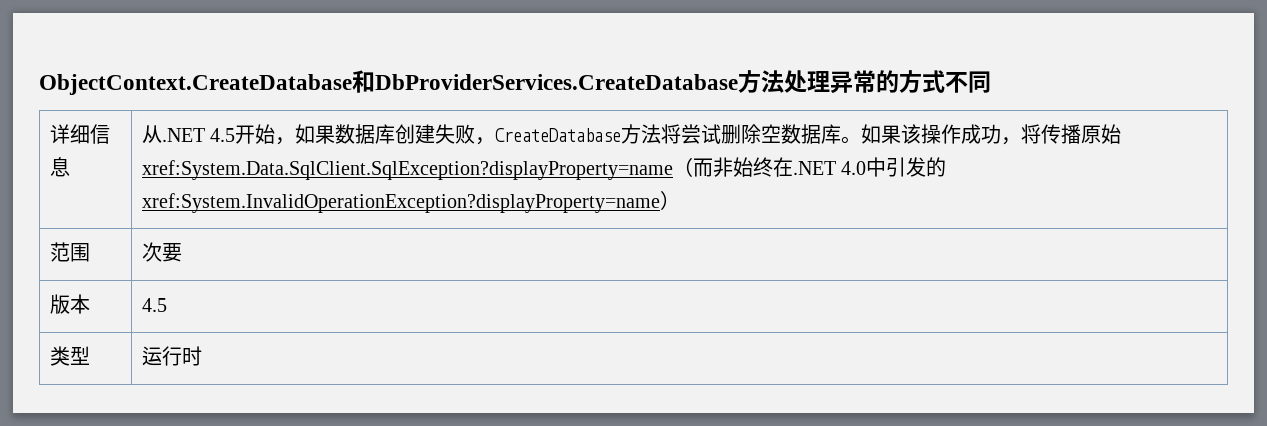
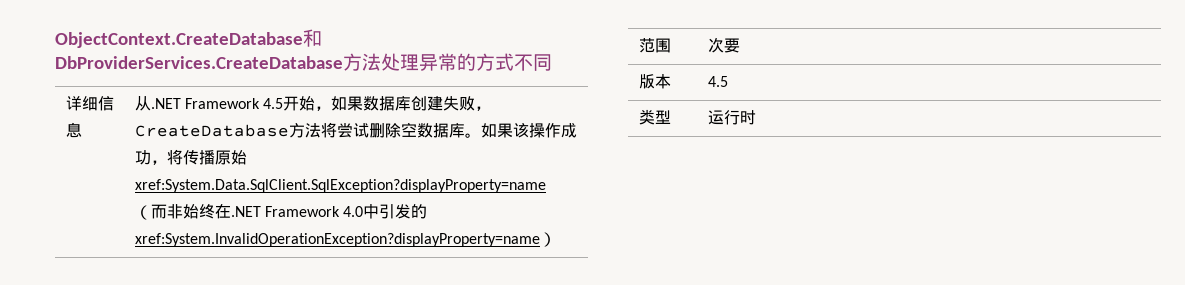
- 详细信息 | 从.NET 4.5开始，如果数据库创建失败，CreateDatabase方法将尝试删除空数据库。如果该操作成功，将传播原始xref:System.Data.SqlClient.SqlException?displayProperty=name（而非始终在.NET 4.0中引发的xref:System.InvalidOperationException?displayProperty=name）
+ 详细信息 | 从.NET Framework 4.5开始，如果数据库创建失败，CreateDatabase方法将尝试删除空数据库。如果该操作成功，将传播原始xref:System.Data.SqlClient.SqlException?displayProperty=name（而非始终在.NET Framework 4.0中引发的xref:System.InvalidOperationException?displayProperty=name）

